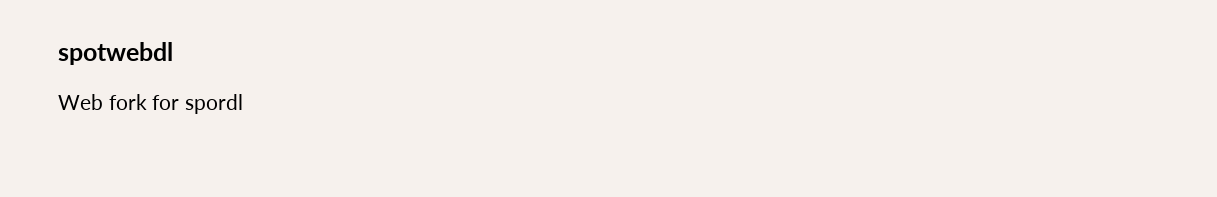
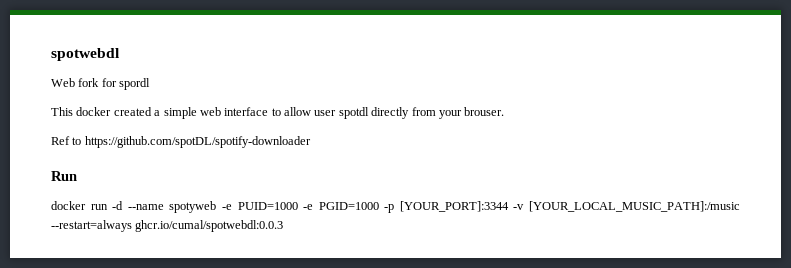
+ This docker created a simple web interface to allow user spotdl directly from your brouser.
+ Ref to https://github.com/spotDL/spotify-downloader
+ Run
+ docker run -d --name spotyweb -e PUID=1000 -e PGID=1000 -p [YOUR_PORT]:3344 -v [YOUR_LOCAL_MUSIC_PATH]:/music --restart=always ghcr.io/cumal/spotwebdl:0.0.3

